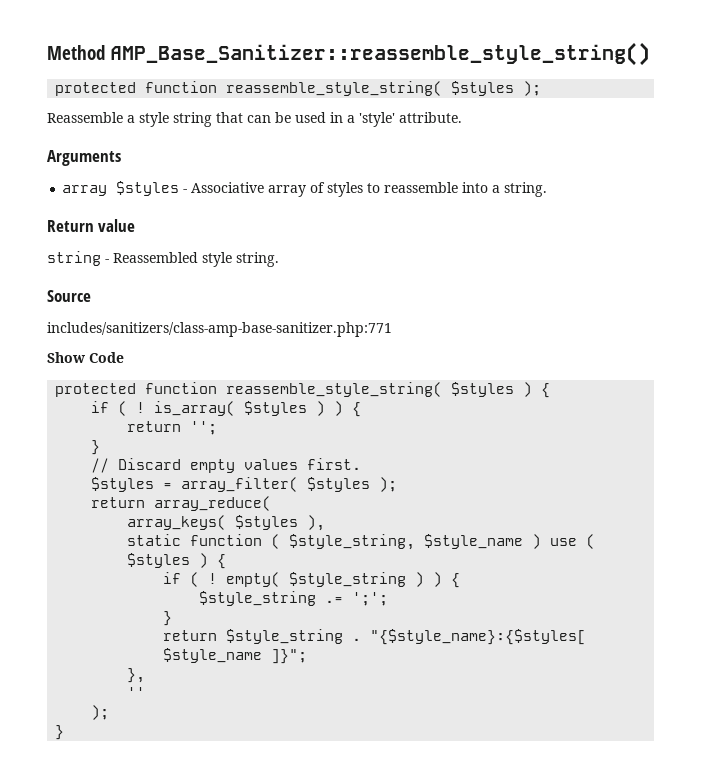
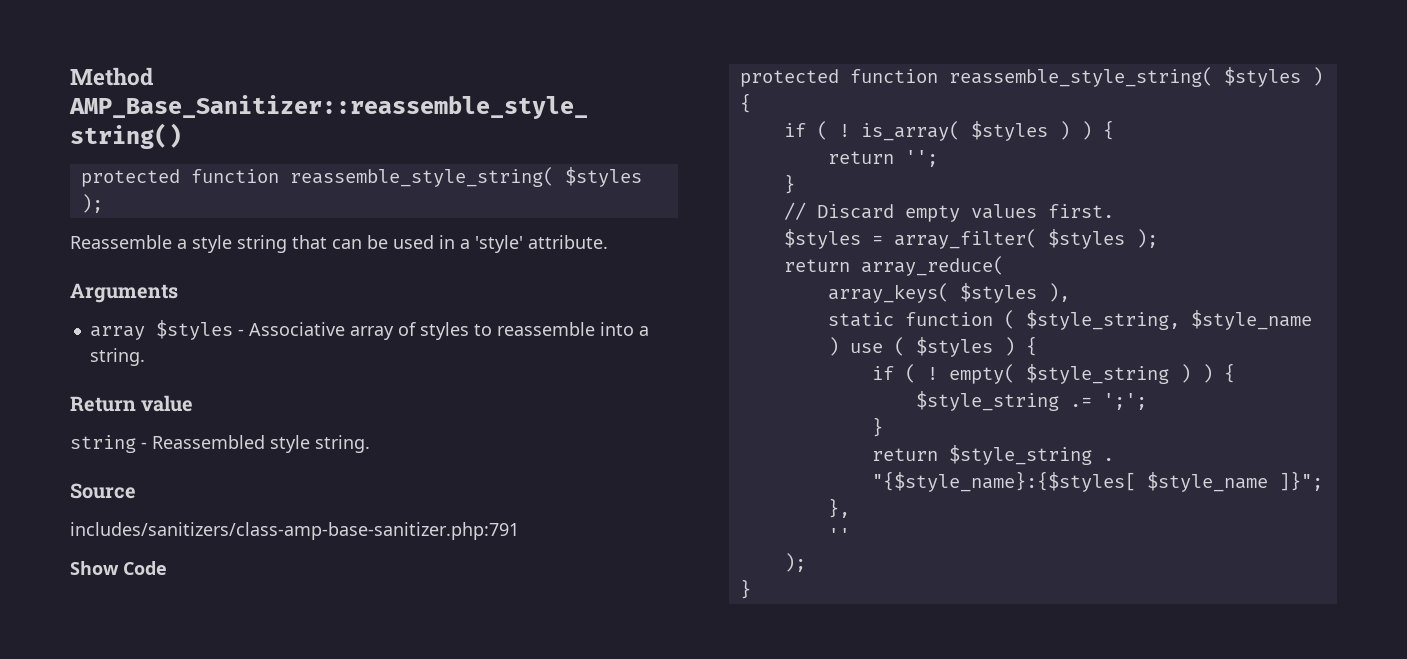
- includes/sanitizers/class-amp-base-sanitizer.php:771
+ includes/sanitizers/class-amp-base-sanitizer.php:791

